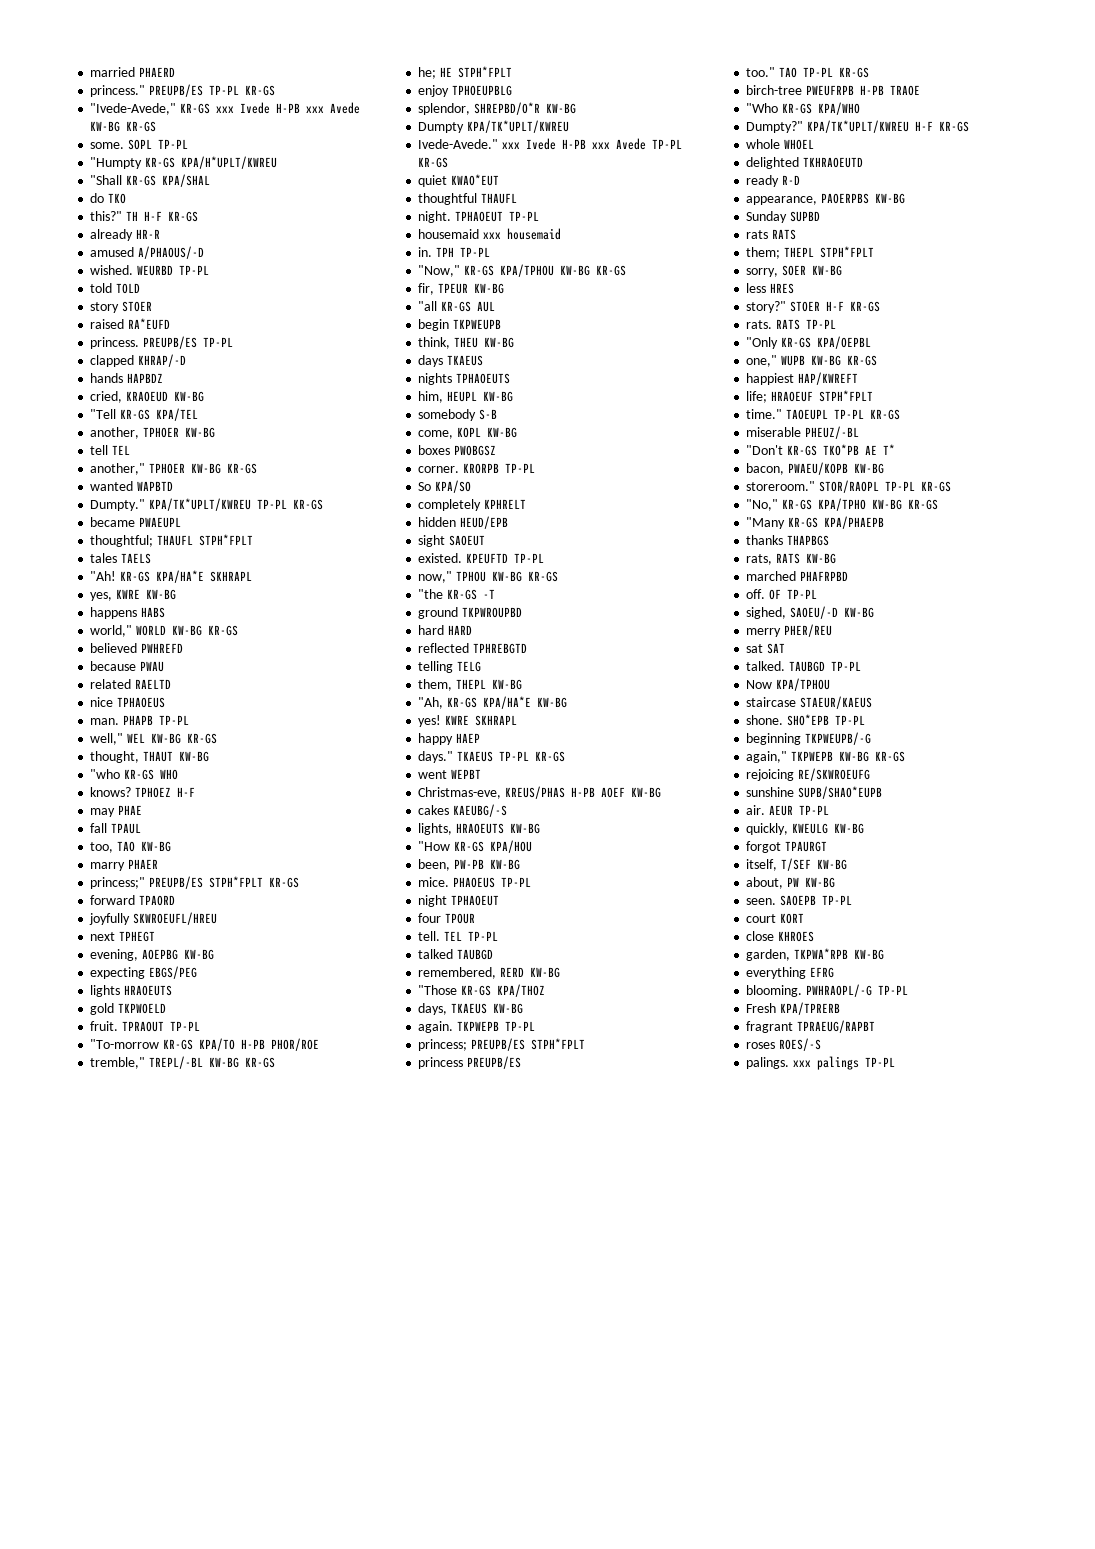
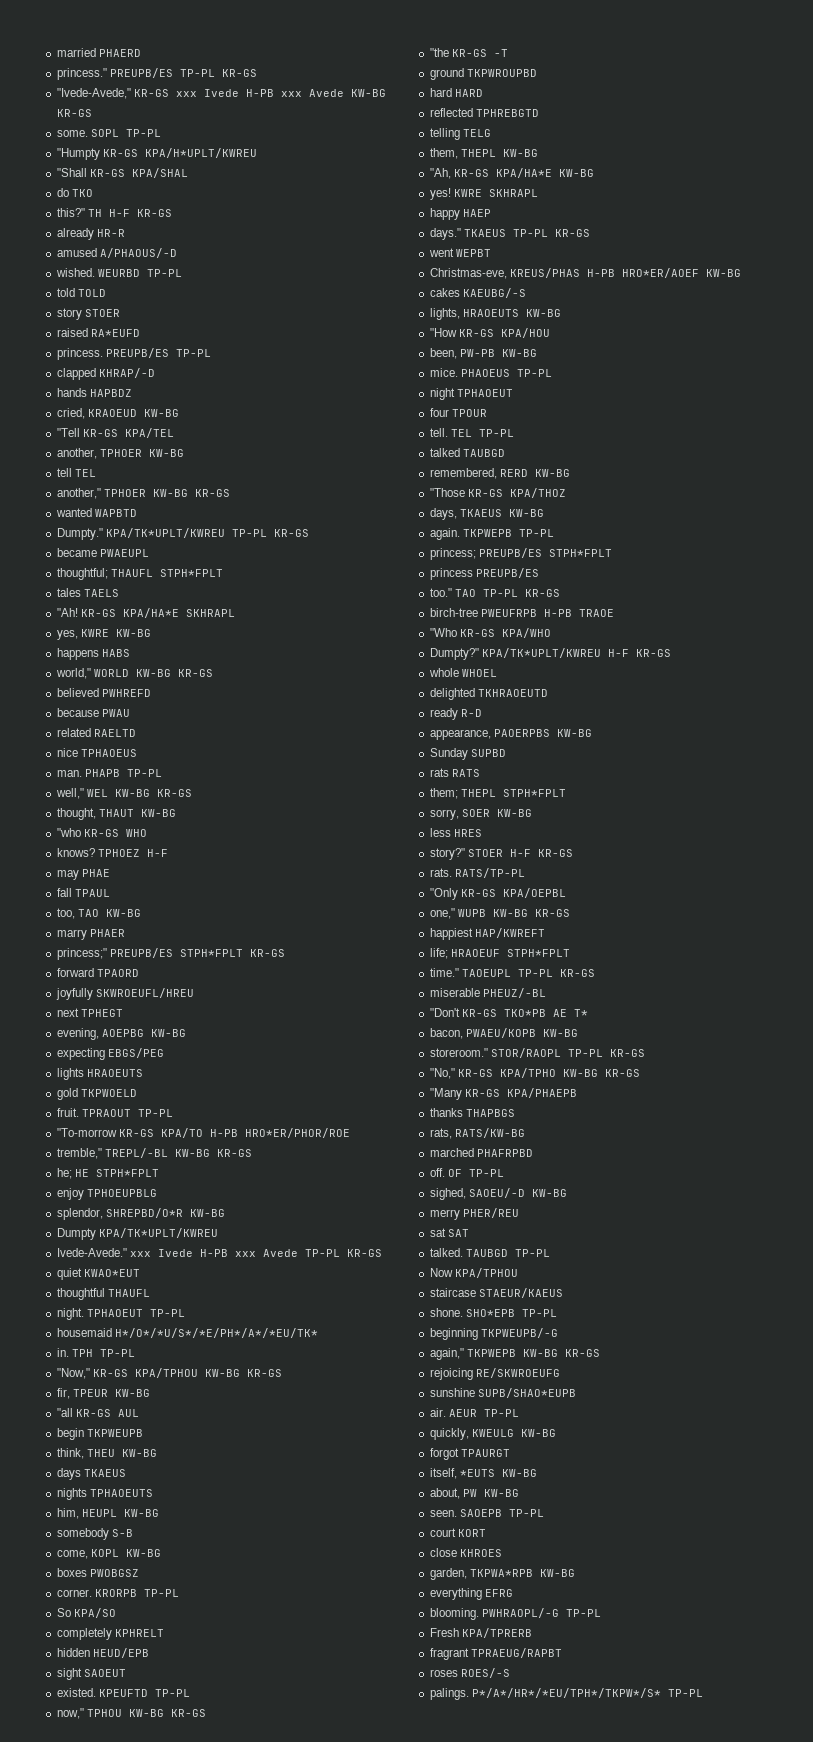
- "To-morrow KR-GS KPA/TO H-PB PHOR/ROE
+ "To-morrow KR-GS KPA/TO H-PB HRO*ER/PHOR/ROE
- housemaid xxx housemaid
+ housemaid H*/O*/*U/S*/*E/PH*/A*/*EU/TK*
- Christmas-eve, KREUS/PHAS H-PB AOEF KW-BG
+ Christmas-eve, KREUS/PHAS H-PB HRO*ER/AOEF KW-BG
- RATS TP-PL
+ RATS/TP-PL
- rats, RATS KW-BG
+ rats, RATS/KW-BG
- itself, T/SEF KW-BG
+ itself, *EUTS KW-BG
- palings. xxx palings TP-PL
+ palings. P*/A*/HR*/*EU/TPH*/TKPW*/S* TP-PL

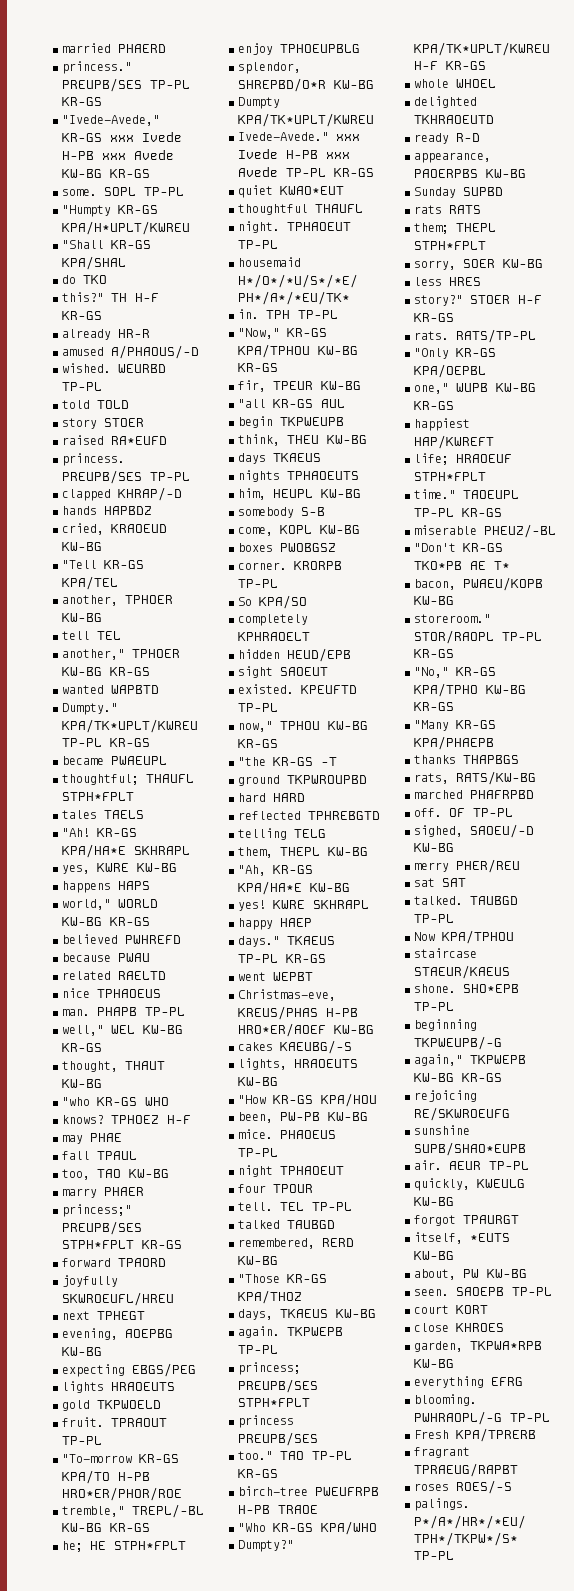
- PREUPB/ES TP-PL KR-GS
+ PREUPB/SES TP-PL KR-GS
- princess. PREUPB/ES TP-PL
+ princess. PREUPB/SES TP-PL
- happens HABS
+ happens HAPS
- princess;" PREUPB/ES STPH*FPLT KR-GS
+ princess;" PREUPB/SES STPH*FPLT KR-GS
- completely KPHRELT
+ completely KPHRAOELT
- princess; PREUPB/ES STPH*FPLT
+ princess; PREUPB/SES STPH*FPLT
- princess PREUPB/ES
+ princess PREUPB/SES

